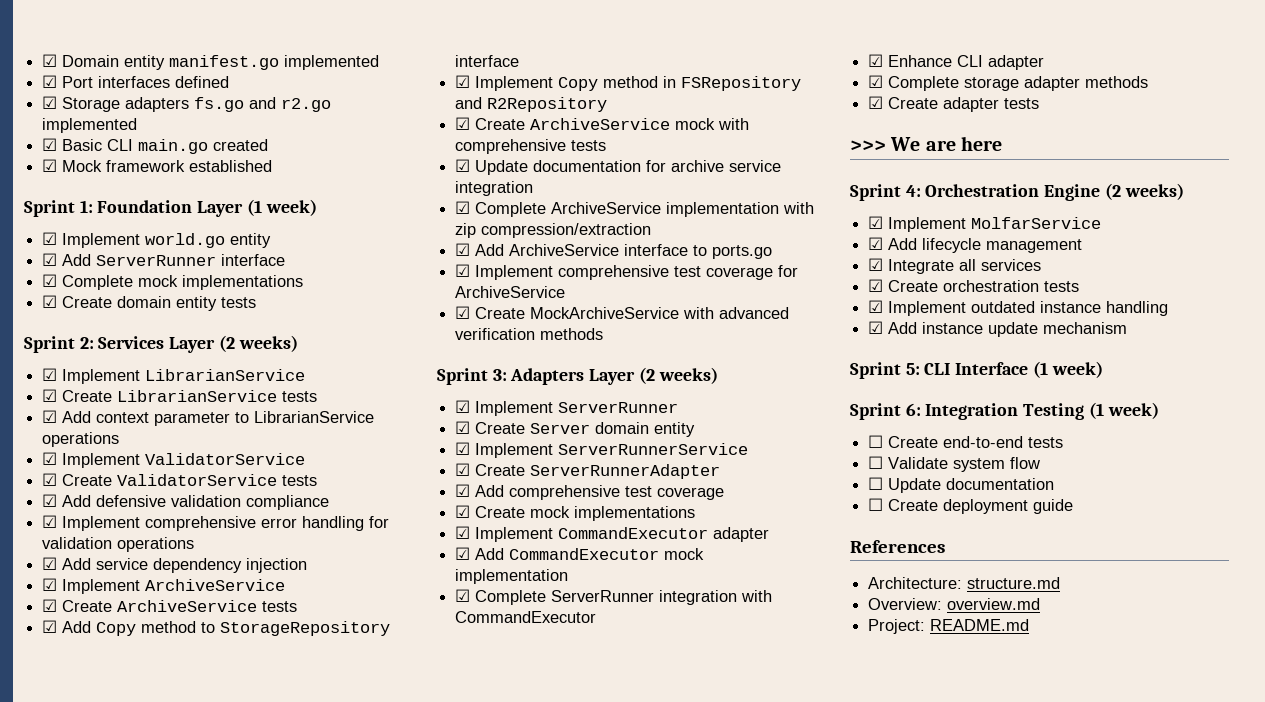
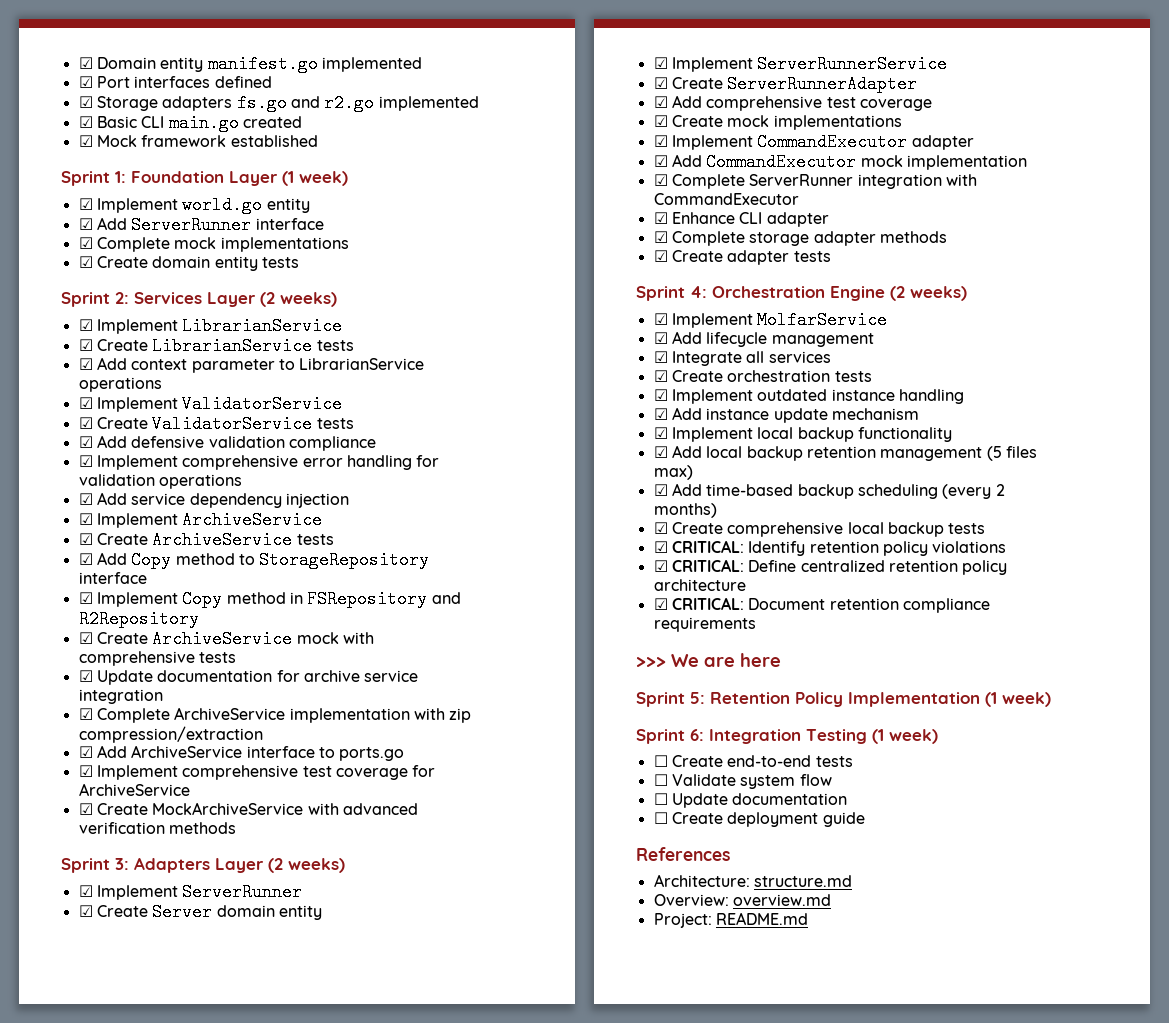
- >>> We are here
+ ☑ Implement local backup functionality
+ ☑ Add local backup retention management (5 files max)
+ ☑ Add time-based backup scheduling (every 2 months)
+ ☑ Create comprehensive local backup tests
+ ☑ CRITICAL: Identify retention policy violations
+ ☑ CRITICAL: Define centralized retention policy architecture
+ ☑ CRITICAL: Document retention compliance requirements
+ >>> We are here
- Sprint 5: CLI Interface (1 week)
+ Sprint 5: Retention Policy Implementation (1 week)

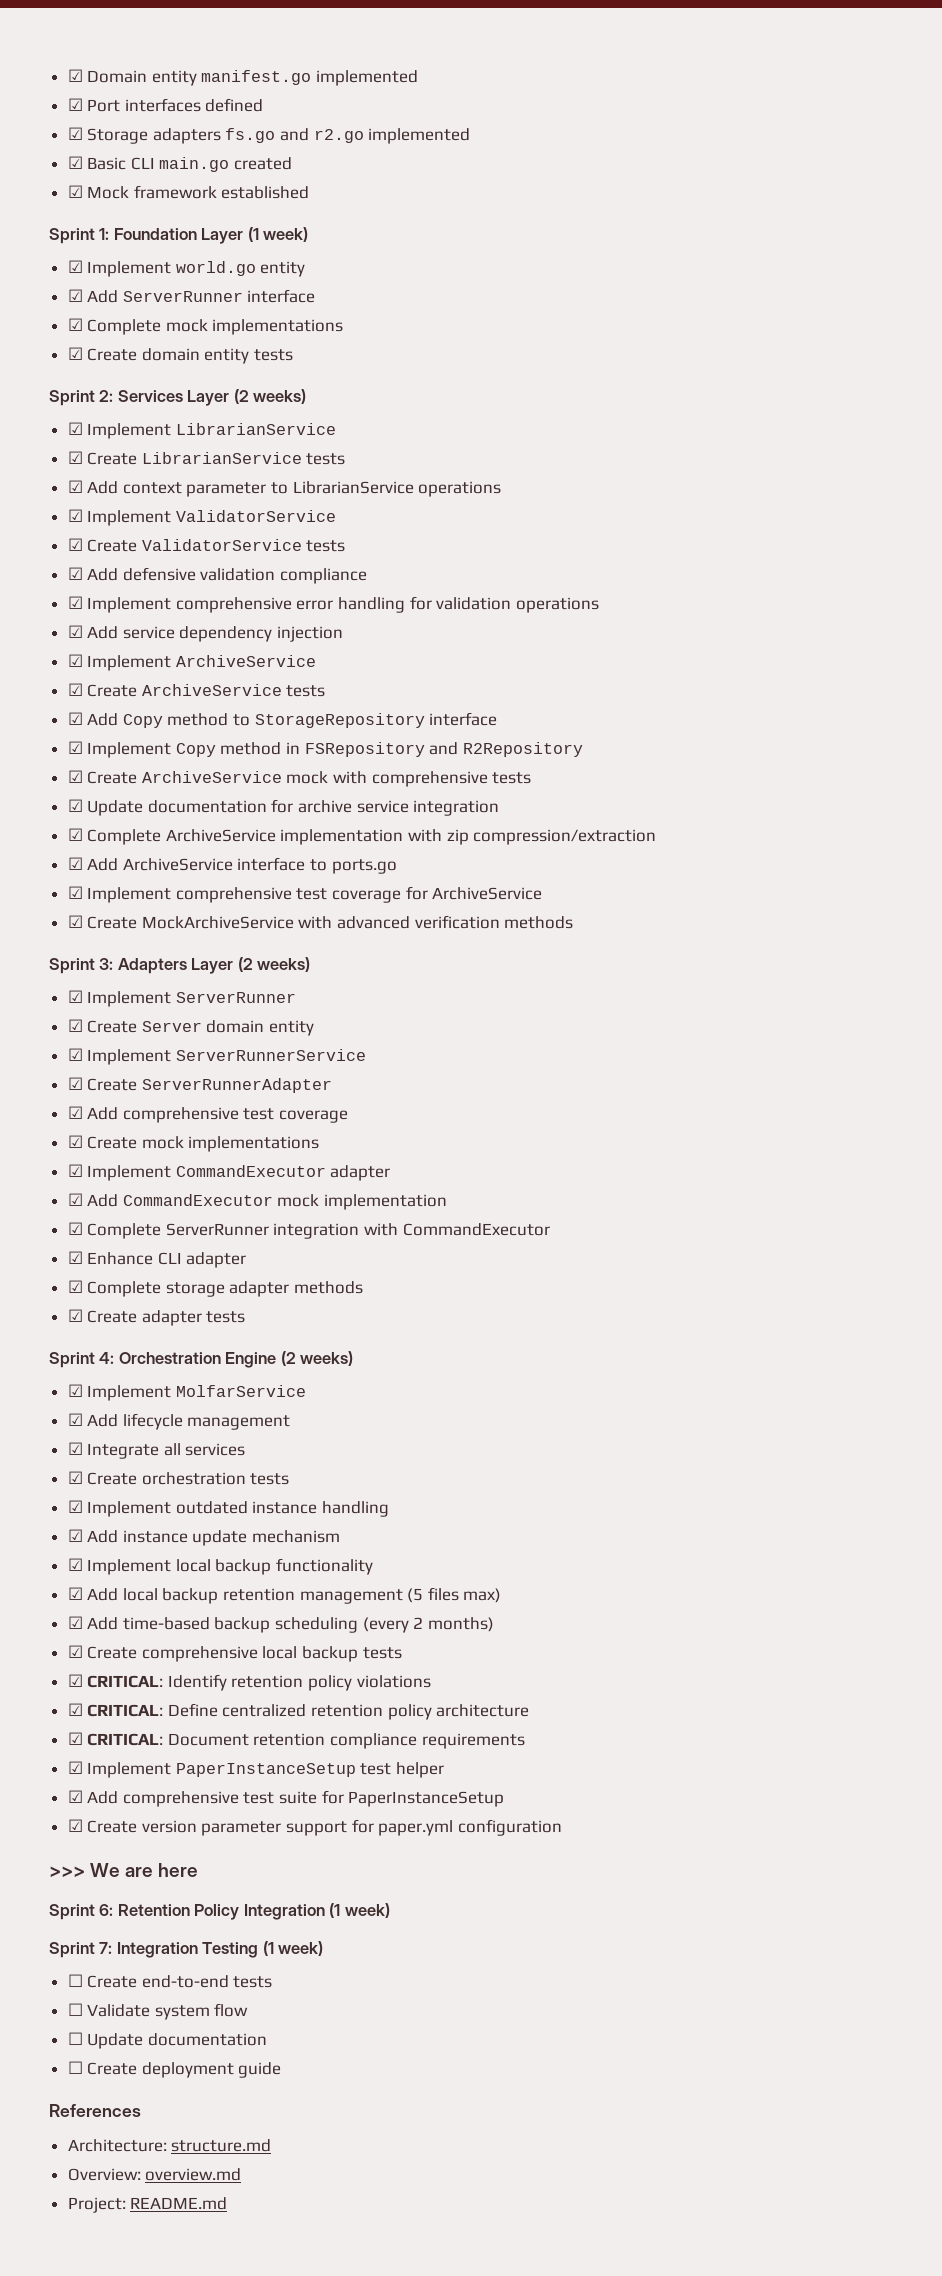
+ ☑ Implement PaperInstanceSetup test helper
+ ☑ Add comprehensive test suite for PaperInstanceSetup
+ ☑ Create version parameter support for paper.yml configuration
- Sprint 5: Retention Policy Implementation (1 week)
+ Sprint 6: Retention Policy Integration (1 week)
- Sprint 6: Integration Testing (1 week)
+ Sprint 7: Integration Testing (1 week)

